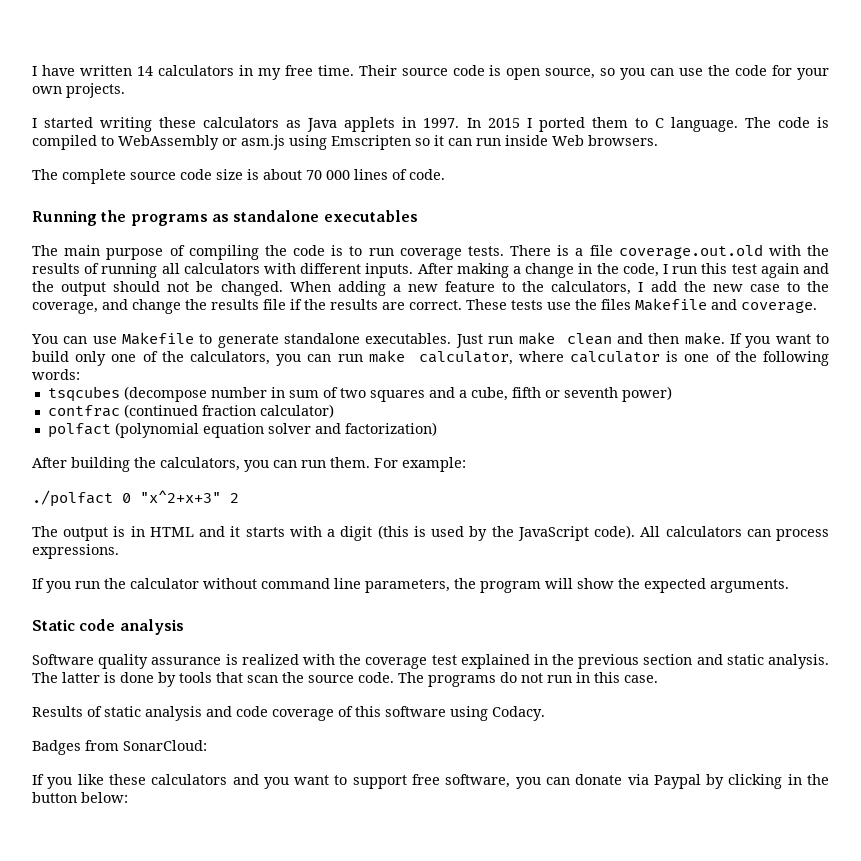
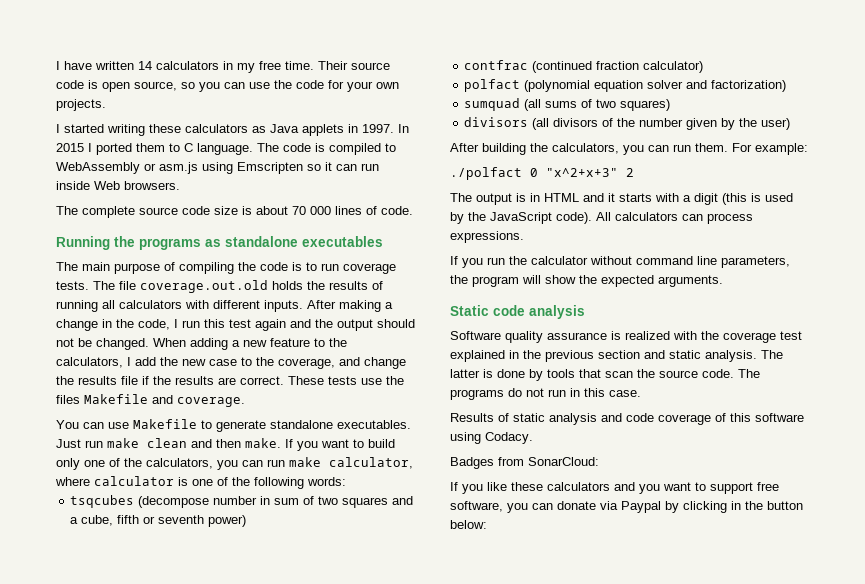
- There is a file coverage.out.old with the results of running all calculators with different inputs.
+ The file coverage.out.old holds the results of running all calculators with different inputs.
+ sumquad (all sums of two squares)
+ divisors (all divisors of the number given by the user)

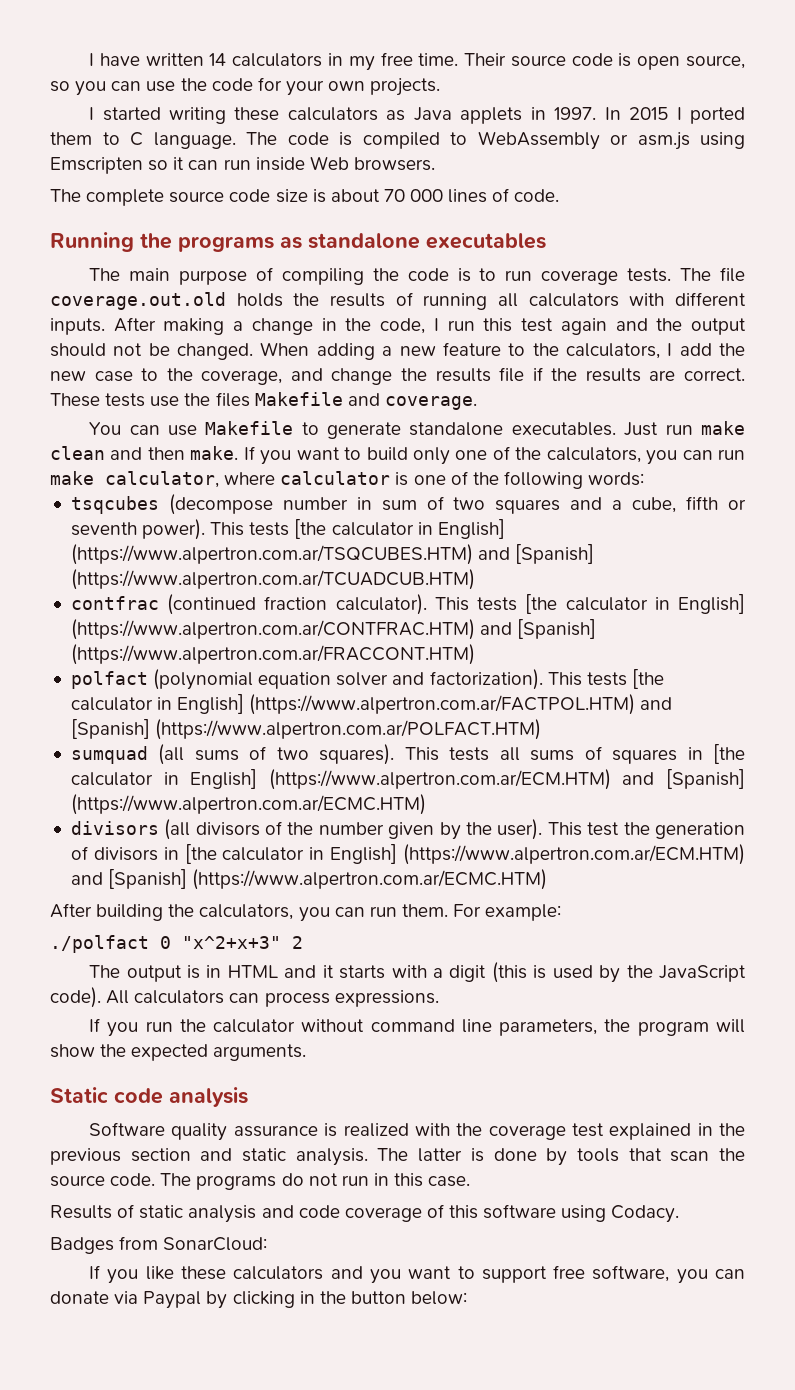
- tsqcubes (decompose number in sum of two squares and a cube, fifth or seventh power)
- contfrac (continued fraction calculator)
+ tsqcubes (decompose number in sum of two squares and a cube, fifth or seventh power). This tests [the calculator in English] (https://www.alpertron.com.ar/TSQCUBES.HTM) and [Spanish] (https://www.alpertron.com.ar/TCUADCUB.HTM)
+ contfrac (continued fraction calculator). This tests [the calculator in English] (https://www.alpertron.com.ar/CONTFRAC.HTM) and [Spanish] (https://www.alpertron.com.ar/FRACCONT.HTM)
- polfact (polynomial equation solver and factorization)
+ polfact (polynomial equation solver and factorization). This tests [the calculator in English] (https://www.alpertron.com.ar/FACTPOL.HTM) and [Spanish] (https://www.alpertron.com.ar/POLFACT.HTM)
- sumquad (all sums of two squares)
+ sumquad (all sums of two squares). This tests all sums of squares in [the calculator in English] (https://www.alpertron.com.ar/ECM.HTM) and [Spanish] (https://www.alpertron.com.ar/ECMC.HTM)
- divisors (all divisors of the number given by the user)
+ divisors (all divisors of the number given by the user). This test the generation of divisors in [the calculator in English] (https://www.alpertron.com.ar/ECM.HTM) and [Spanish] (https://www.alpertron.com.ar/ECMC.HTM)

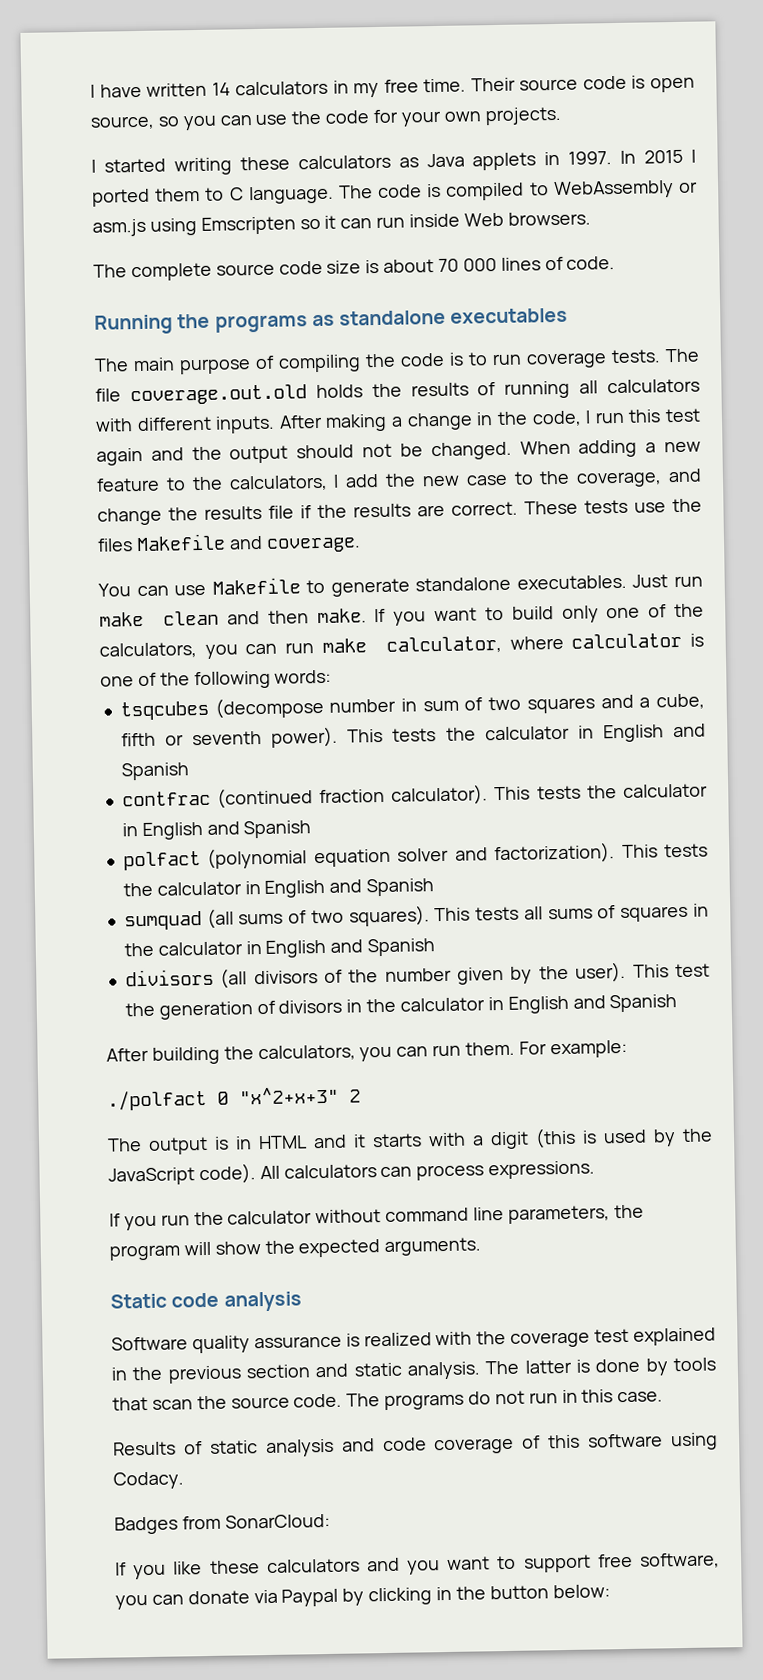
- tsqcubes (decompose number in sum of two squares and a cube, fifth or seventh power). This tests [the calculator in English] (https://www.alpertron.com.ar/TSQCUBES.HTM) and [Spanish] (https://www.alpertron.com.ar/TCUADCUB.HTM)
+ tsqcubes (decompose number in sum of two squares and a cube, fifth or seventh power). This tests the calculator in English and Spanish
- contfrac (continued fraction calculator). This tests [the calculator in English] (https://www.alpertron.com.ar/CONTFRAC.HTM) and [Spanish] (https://www.alpertron.com.ar/FRACCONT.HTM)
+ contfrac (continued fraction calculator). This tests the calculator in English and Spanish
- polfact (polynomial equation solver and factorization). This tests [the calculator in English] (https://www.alpertron.com.ar/FACTPOL.HTM) and [Spanish] (https://www.alpertron.com.ar/POLFACT.HTM)
+ polfact (polynomial equation solver and factorization). This tests the calculator in English and Spanish
- This tests all sums of squares in [the calculator in English] (https://www.alpertron.com.ar/ECM.HTM) and [Spanish] (https://www.alpertron.com.ar/ECMC.HTM)
+ This tests all sums of squares in the calculator in English and Spanish
- This test the generation of divisors in [the calculator in English] (https://www.alpertron.com.ar/ECM.HTM) and [Spanish] (https://www.alpertron.com.ar/ECMC.HTM)
+ This test the generation of divisors in the calculator in English and Spanish

